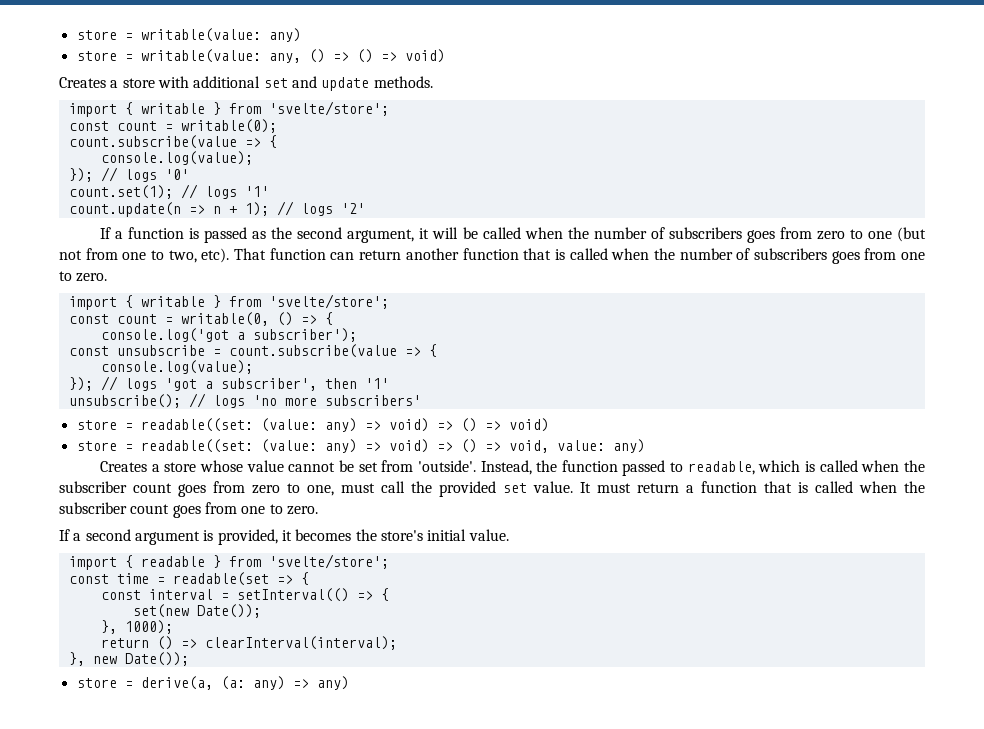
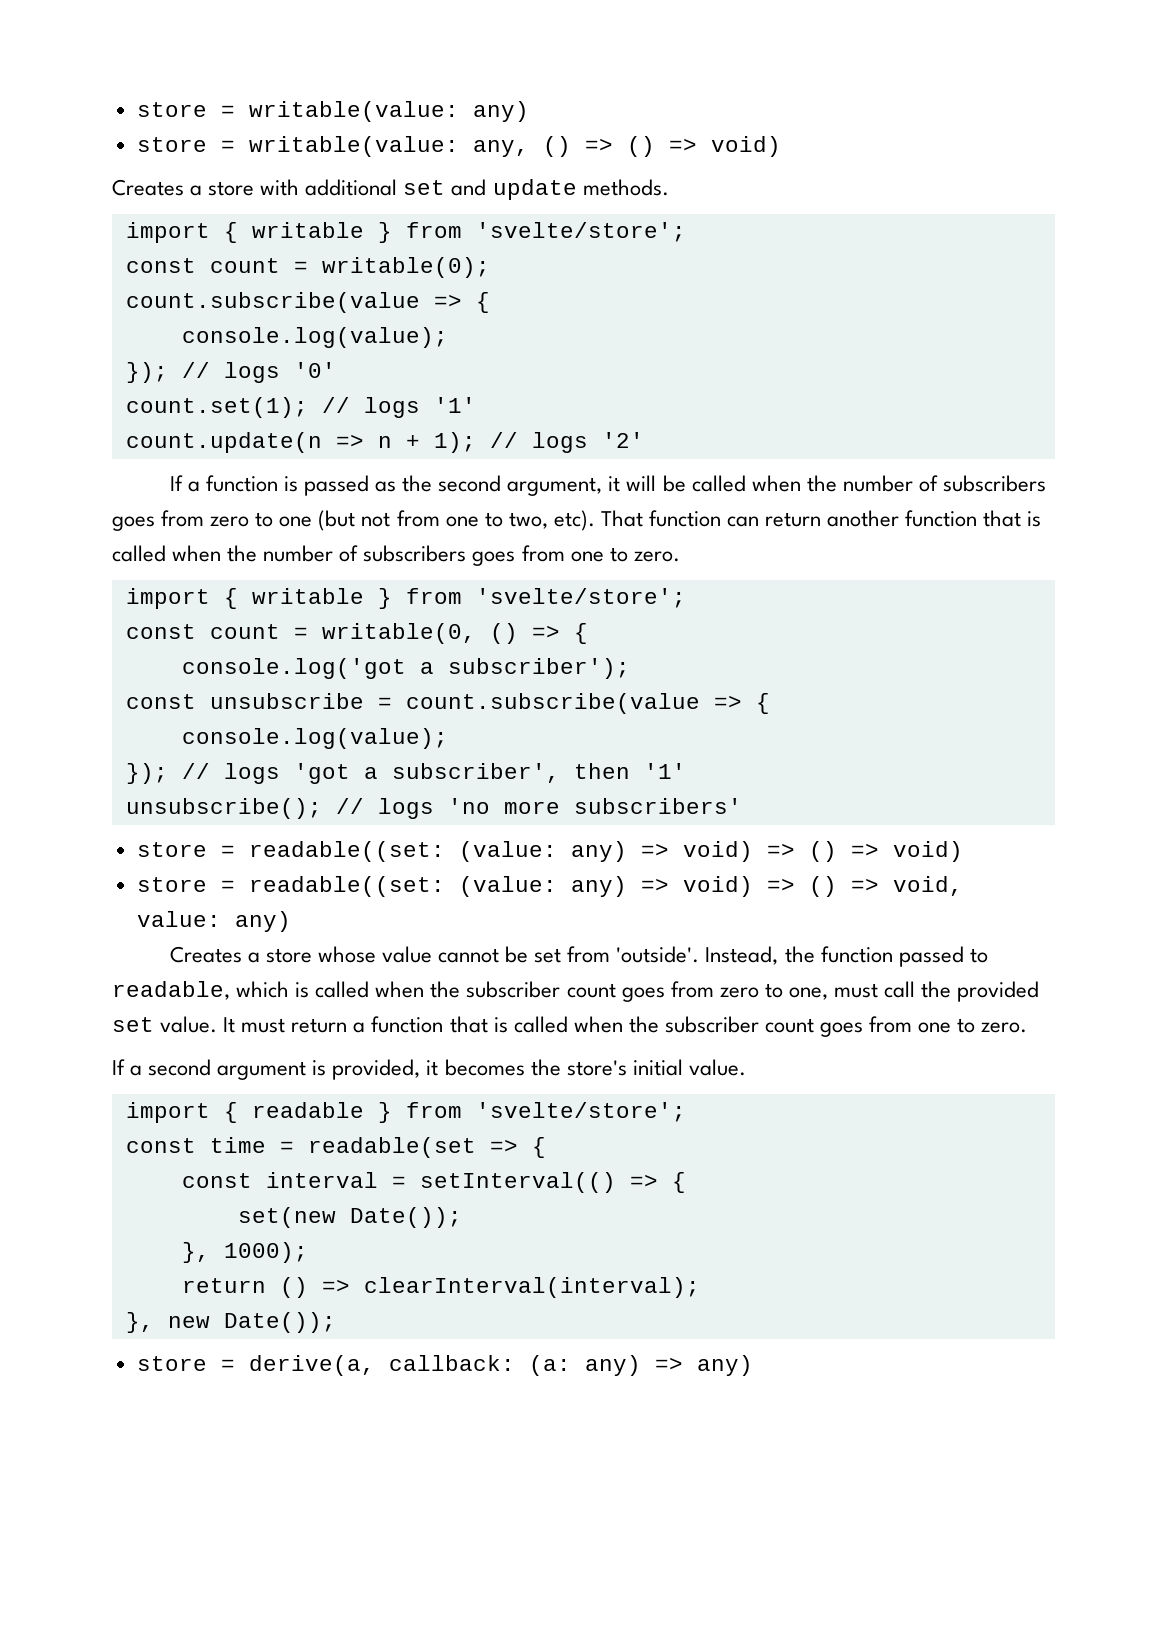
- store = derive(a, (a: any) => any)
+ store = derive(a, callback: (a: any) => any)

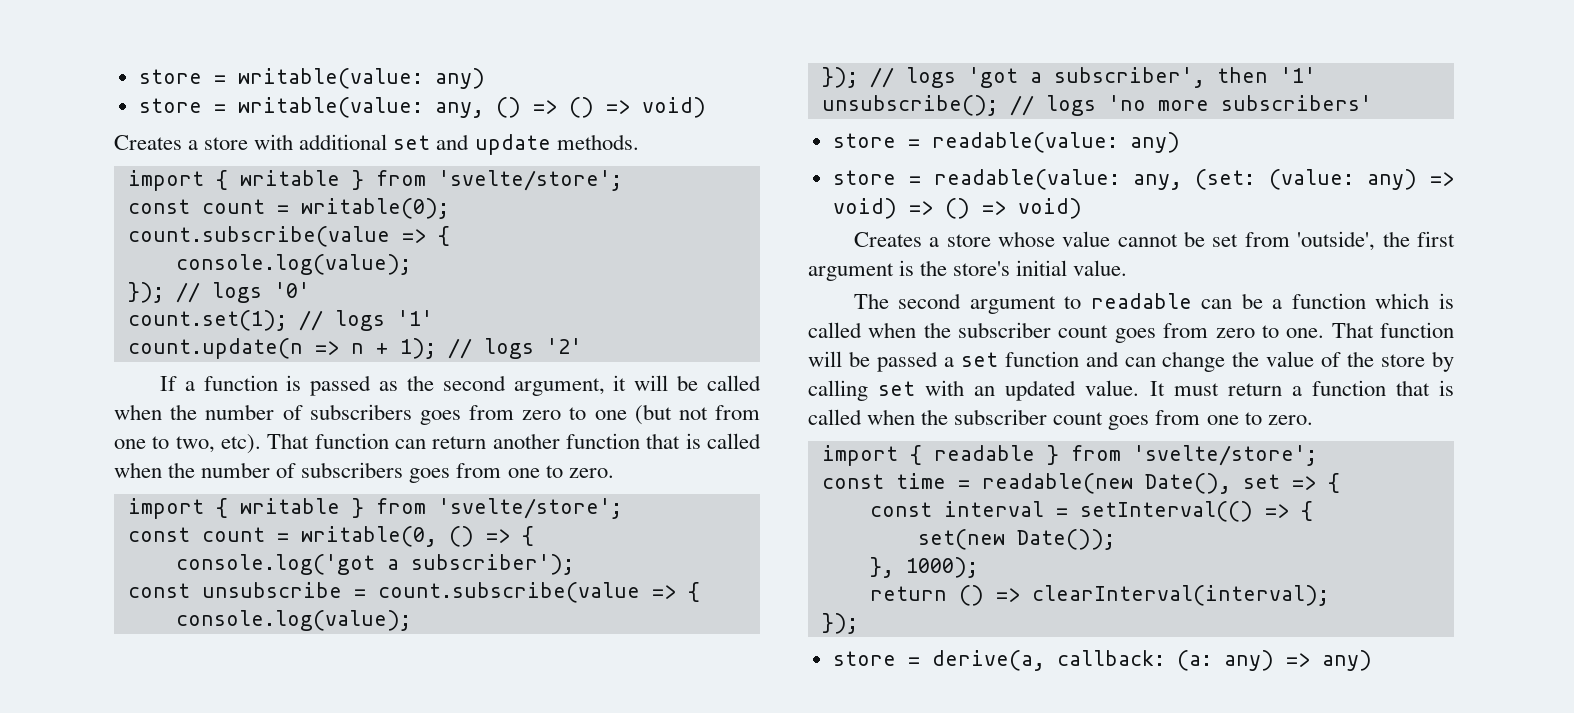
- store = readable((set: (value: any) => void) => () => void)
+ store = readable(value: any)
+ store = readable(value: any, (set: (value: any) => void) => () => void)
- store = readable((set: (value: any) => void) => () => void, value: any)
- Creates a store whose value cannot be set from 'outside'. Instead, the function passed to readable, which is called when the subscriber count goes from zero to one, must call the provided set value.
+ Creates a store whose value cannot be set from 'outside', the first argument is the store's initial value.
+ The second argument to readable can be a function which is called when the subscriber count goes from zero to one. That function will be passed a set function and can change the value of the store by calling set with an updated value.
- If a second argument is provided, it becomes the store's initial value.
- const time = readable(set => {
+ const time = readable(new Date(), set => {
  return () => clearInterval(interval);
- }, new Date());
+ });

